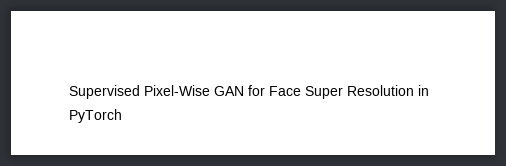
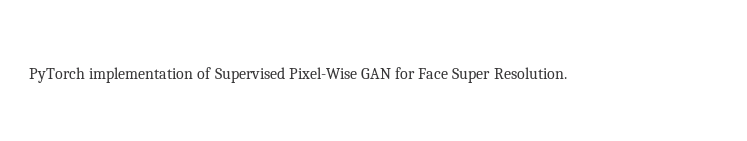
- Supervised Pixel-Wise GAN for Face Super Resolution in PyTorch
+ PyTorch implementation of Supervised Pixel-Wise GAN for Face Super Resolution.

